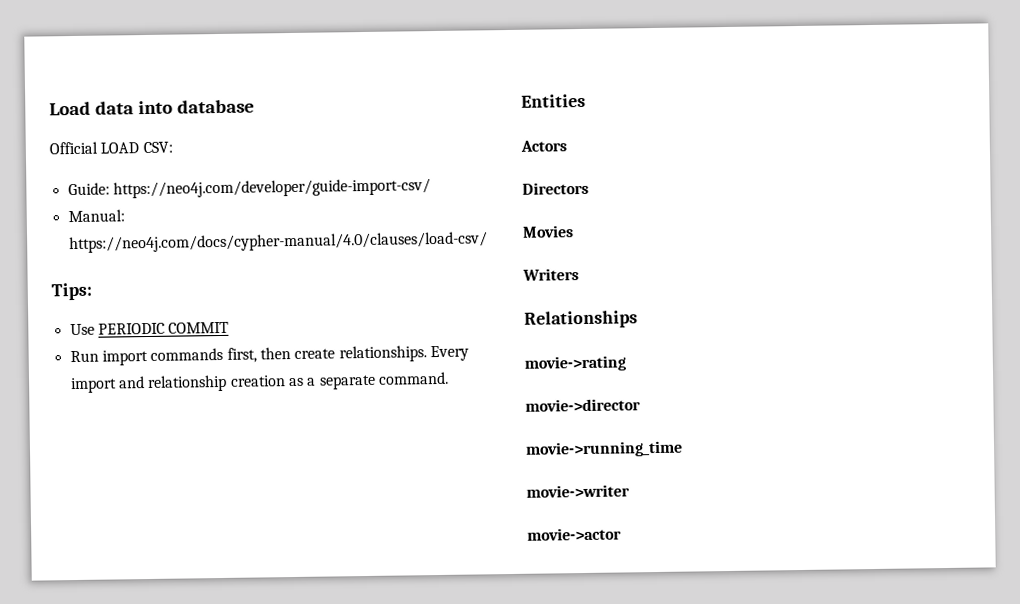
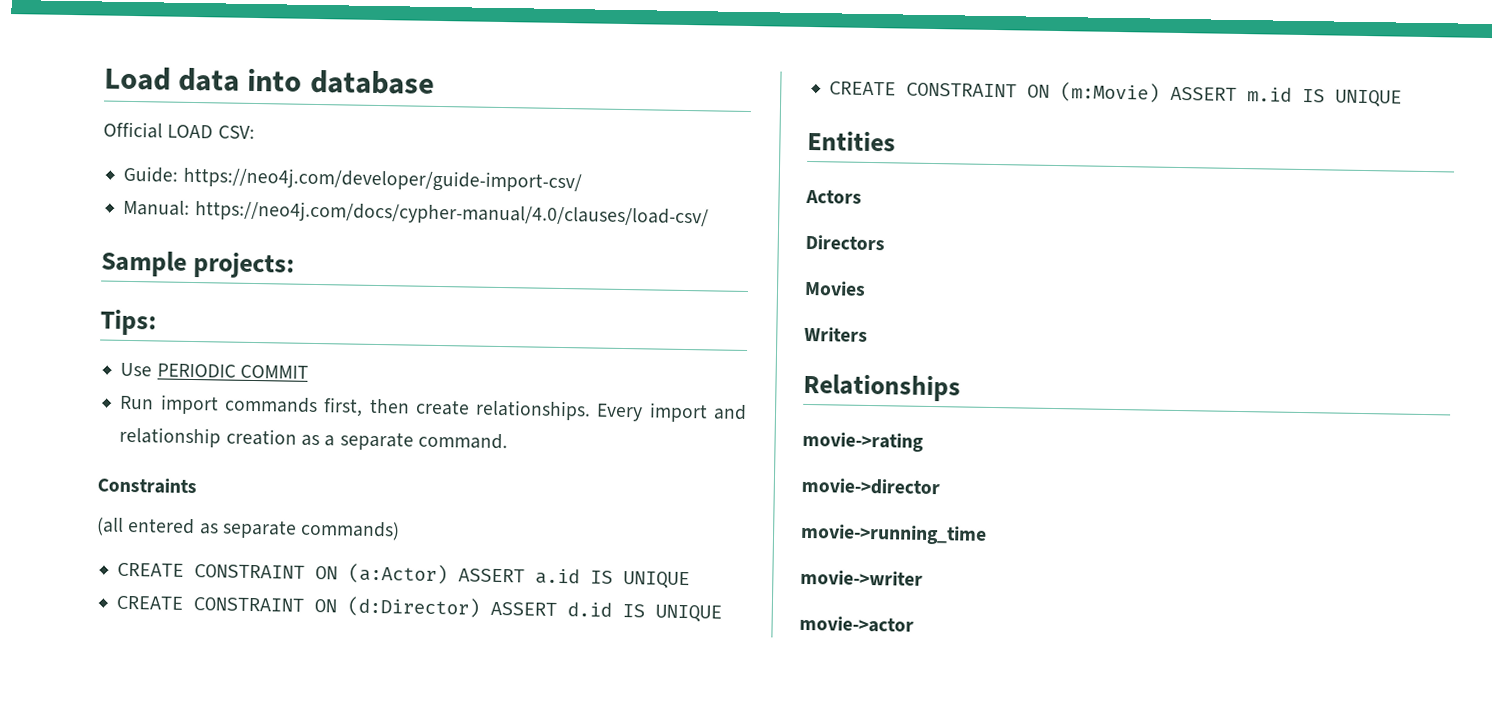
+ Sample projects:
+ Constraints
+ (all entered as separate commands)
+ CREATE CONSTRAINT ON (a:Actor) ASSERT a.id IS UNIQUE
+ CREATE CONSTRAINT ON (d:Director) ASSERT d.id IS UNIQUE
+ CREATE CONSTRAINT ON (m:Movie) ASSERT m.id IS UNIQUE

